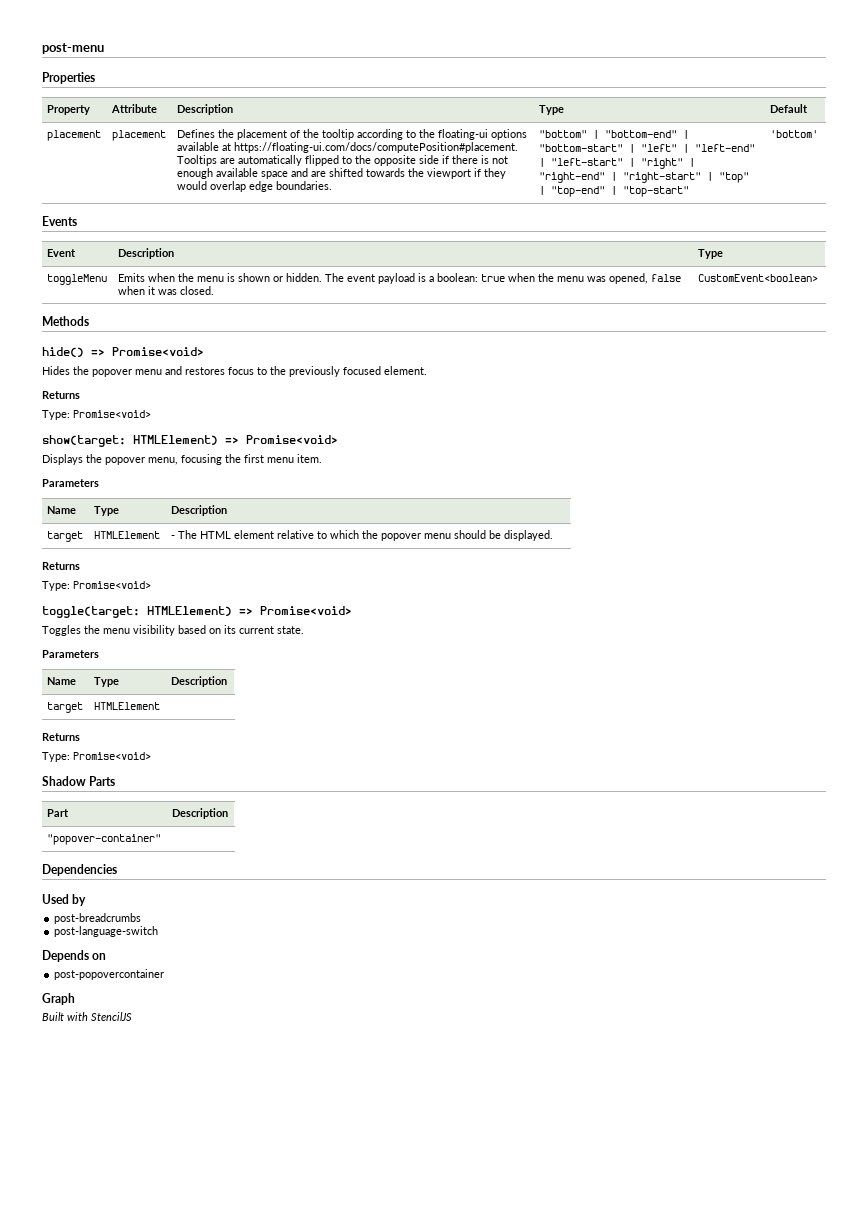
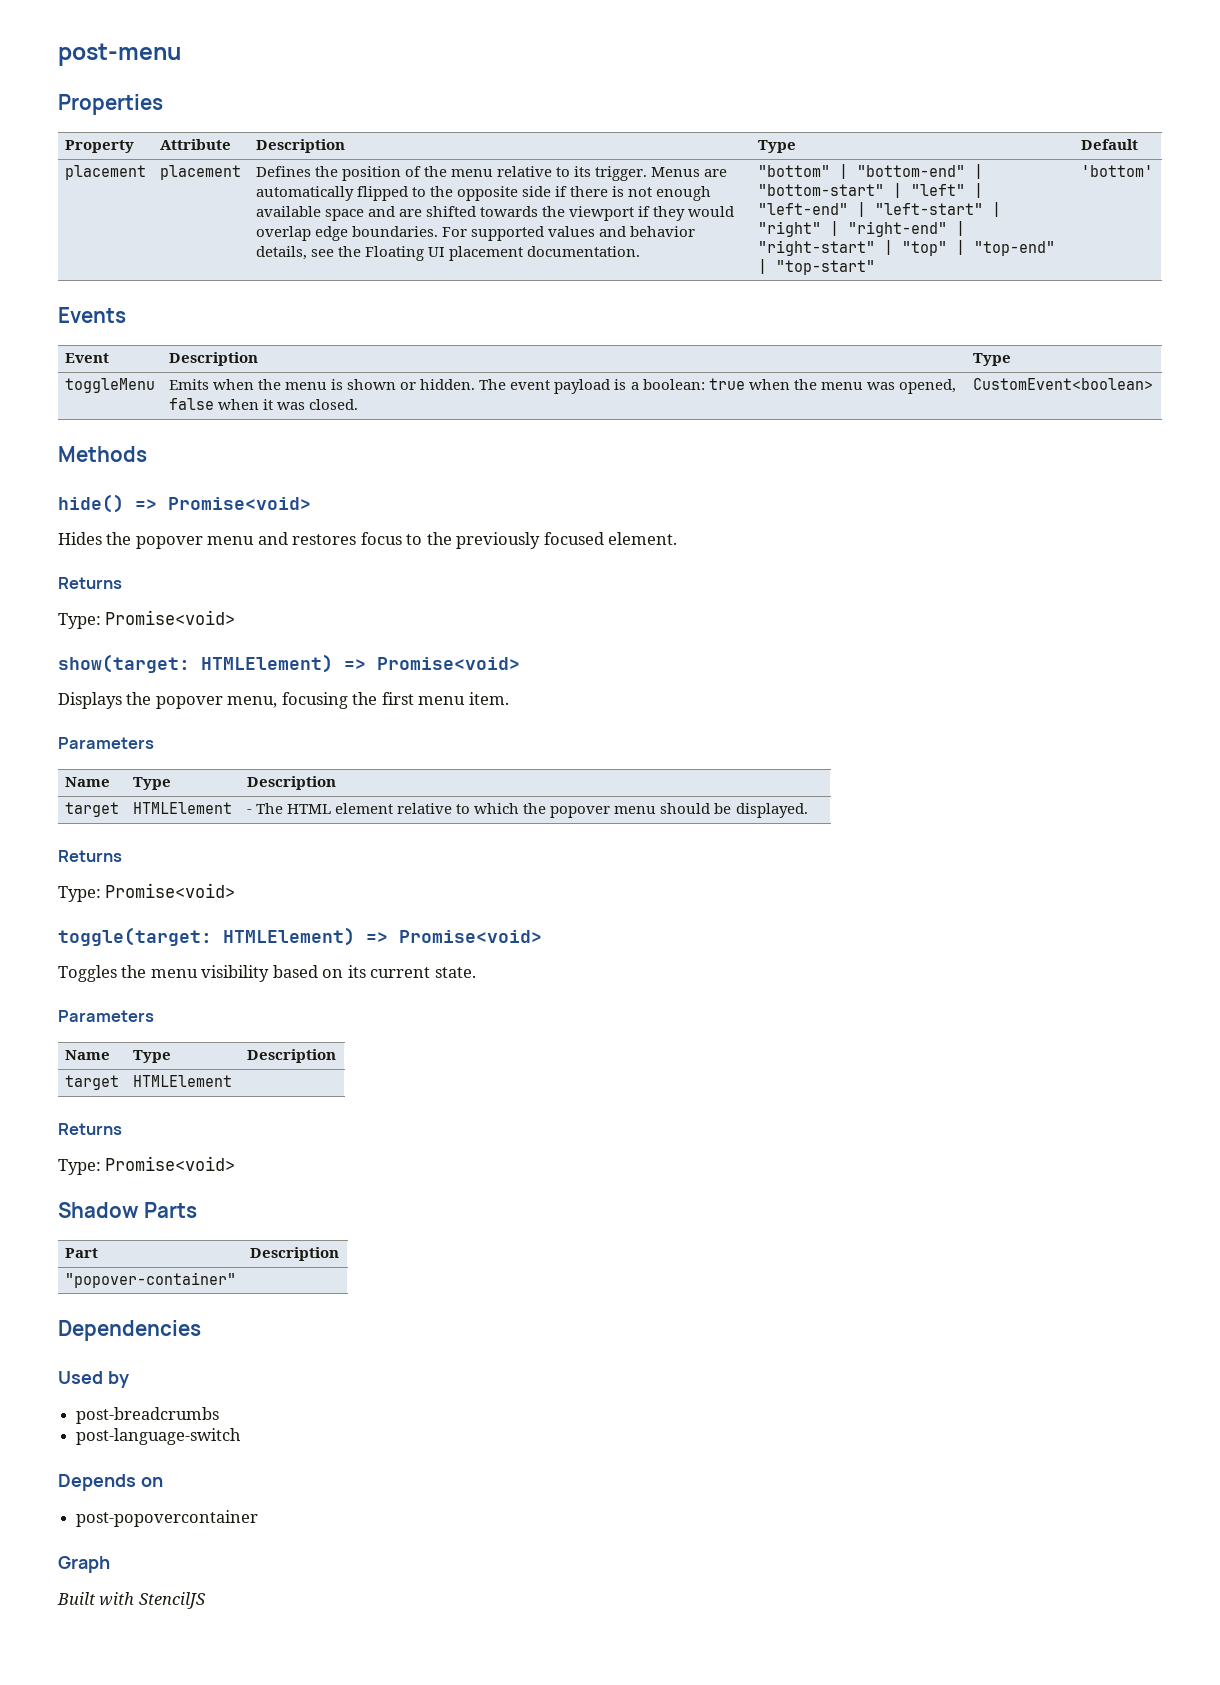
- Defines the placement of the tooltip according to the floating-ui options available at https://floating-ui.com/docs/computePosition#placement. Tooltips are automatically flipped to the opposite side if there is not enough available space and are shifted towards the viewport if they would overlap edge boundaries.
+ Defines the position of the menu relative to its trigger. Menus are automatically flipped to the opposite side if there is not enough available space and are shifted towards the viewport if they would overlap edge boundaries. For supported values and behavior details, see the Floating UI placement documentation.

